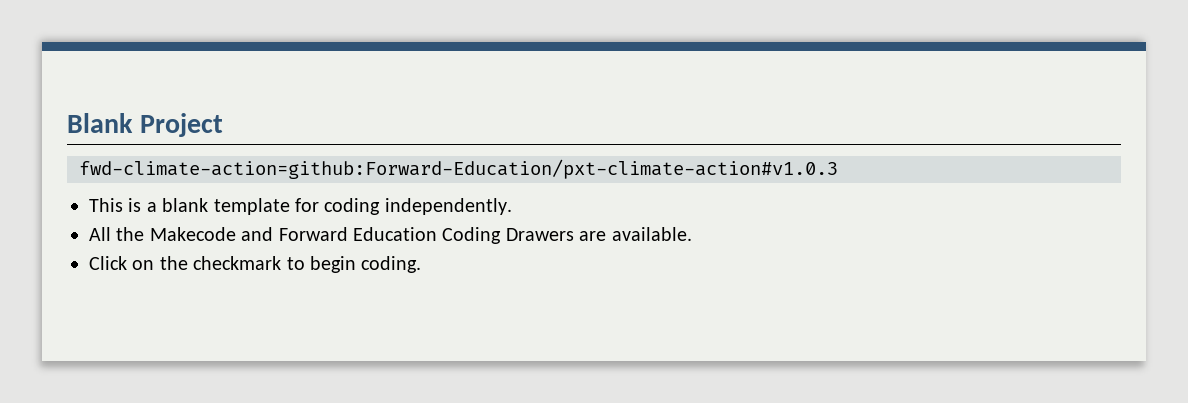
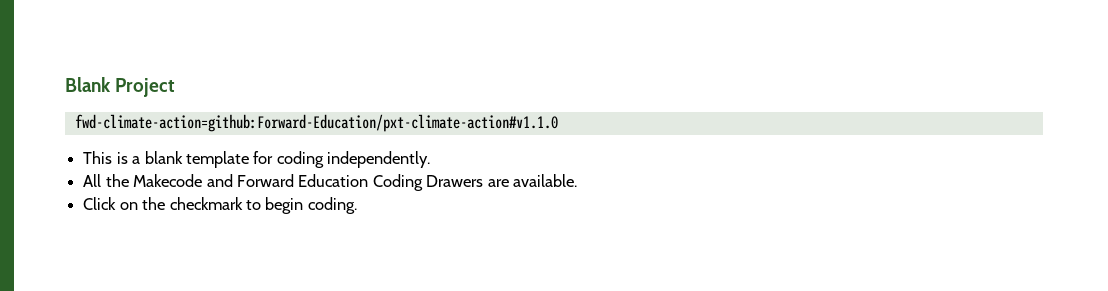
- fwd-climate-action=github:Forward-Education/pxt-climate-action#v1.0.3
+ fwd-climate-action=github:Forward-Education/pxt-climate-action#v1.1.0

